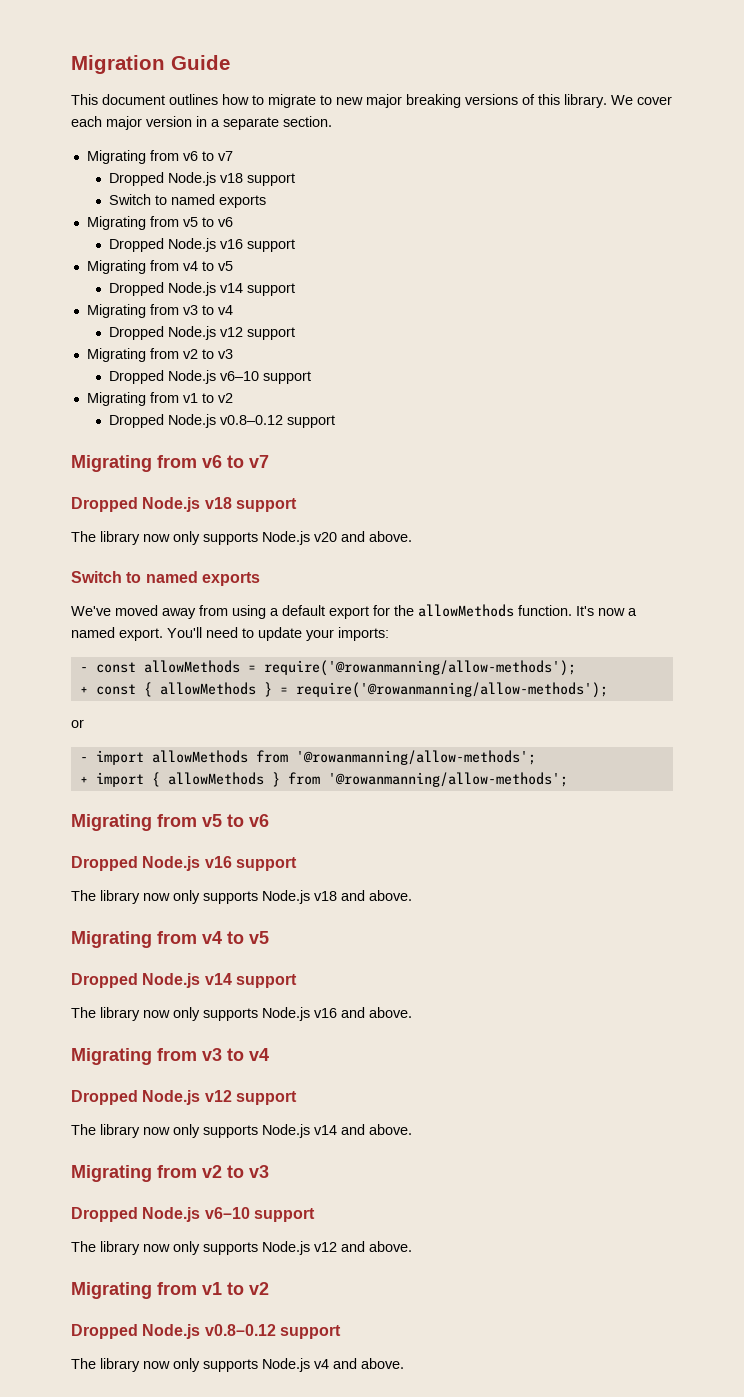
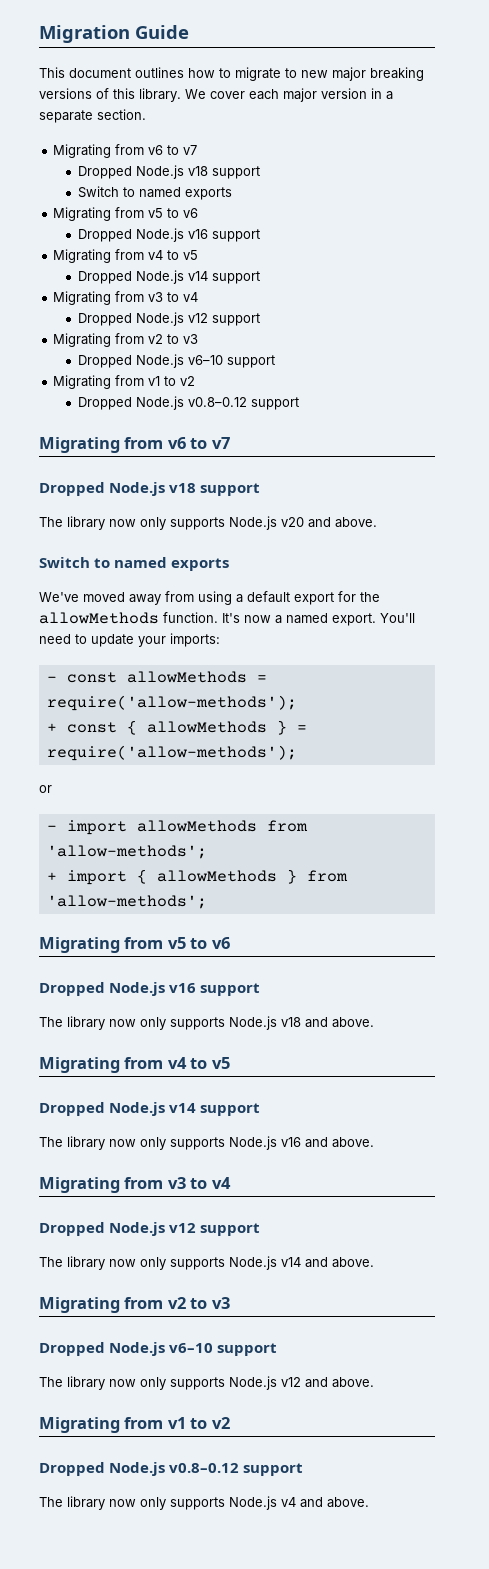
- - const allowMethods = require('@rowanmanning/allow-methods');
+ - const allowMethods = require('allow-methods');
- + const { allowMethods } = require('@rowanmanning/allow-methods');
+ + const { allowMethods } = require('allow-methods');
- - import allowMethods from '@rowanmanning/allow-methods';
+ - import allowMethods from 'allow-methods';
- + import { allowMethods } from '@rowanmanning/allow-methods';
+ + import { allowMethods } from 'allow-methods';

